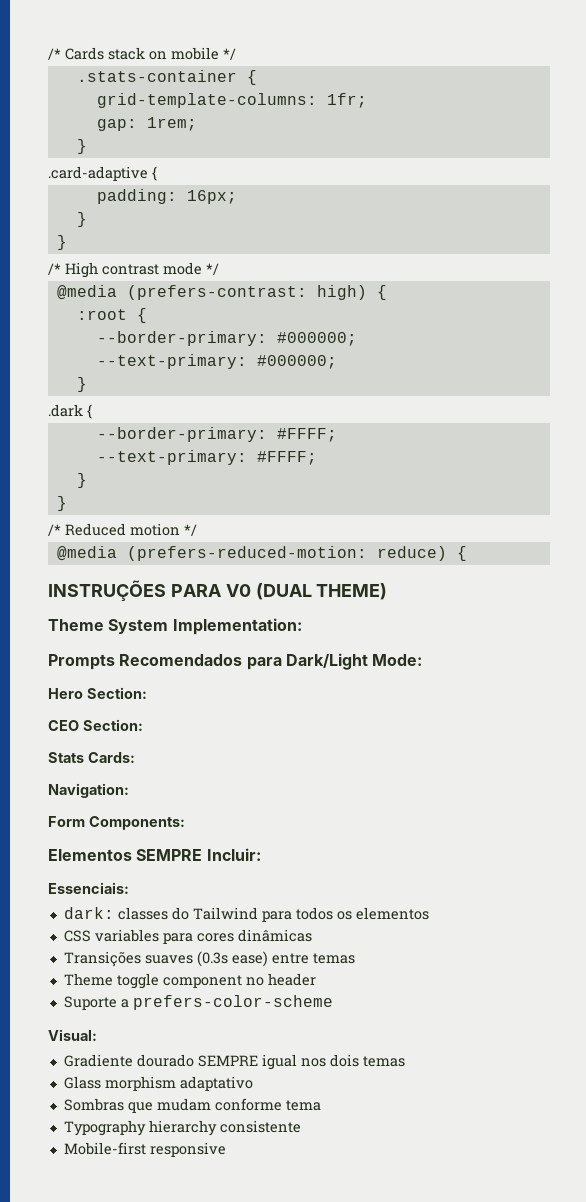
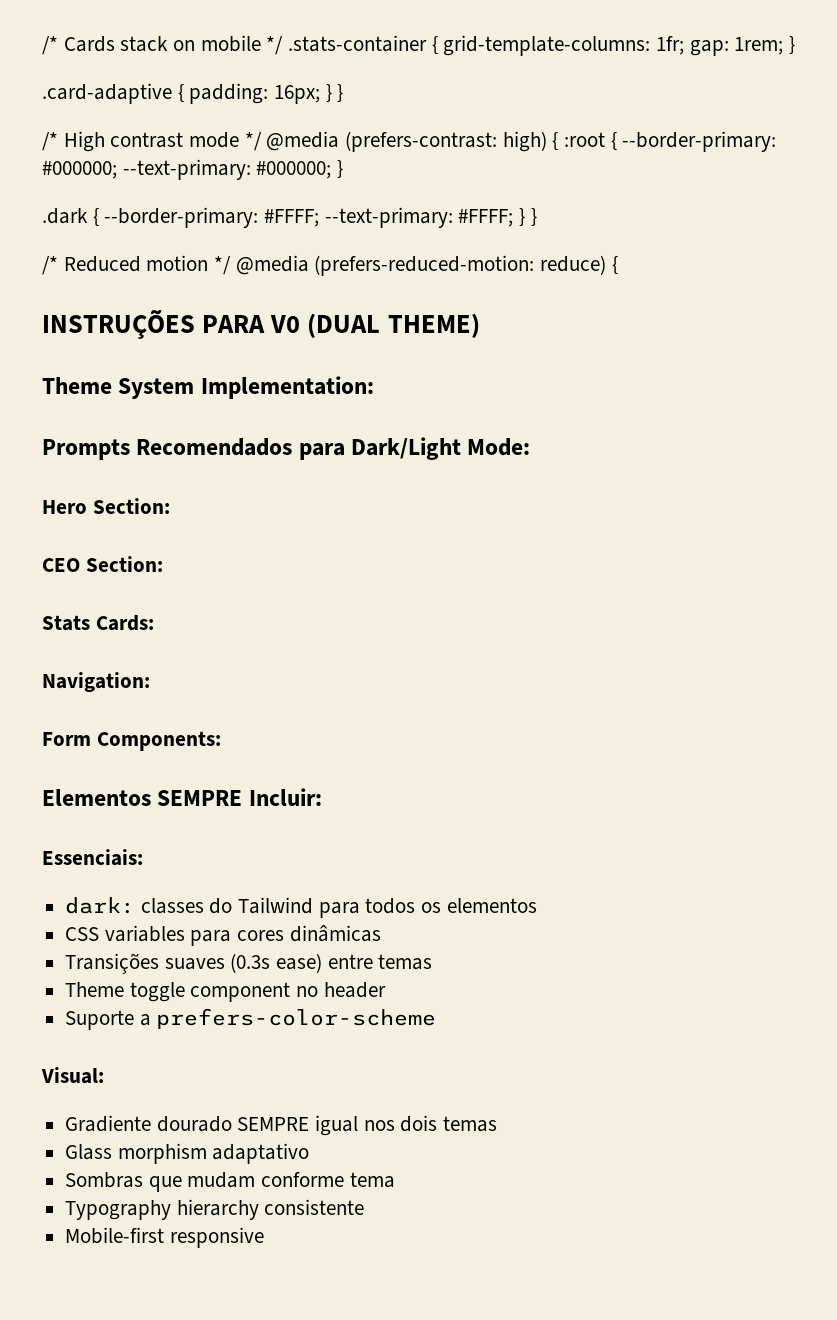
- /* Cards stack on mobile */
- .stats-container {
- grid-template-columns: 1fr;
- gap: 1rem;
- }
+ /* Cards stack on mobile */ .stats-container { grid-template-columns: 1fr; gap: 1rem; }
- .card-adaptive {
- padding: 16px;
- }
- }
+ .card-adaptive { padding: 16px; } }
- /* High contrast mode */
- @media (prefers-contrast: high) {
- :root {
- --border-primary: #000000;
- --text-primary: #000000;
- }
+ /* High contrast mode */ @media (prefers-contrast: high) { :root { --border-primary: #000000; --text-primary: #000000; }
- .dark {
- --border-primary: #FFFF;
- --text-primary: #FFFF;
- }
- }
+ .dark { --border-primary: #FFFF; --text-primary: #FFFF; } }
- /* Reduced motion */
- @media (prefers-reduced-motion: reduce) {
+ /* Reduced motion */ @media (prefers-reduced-motion: reduce) {

